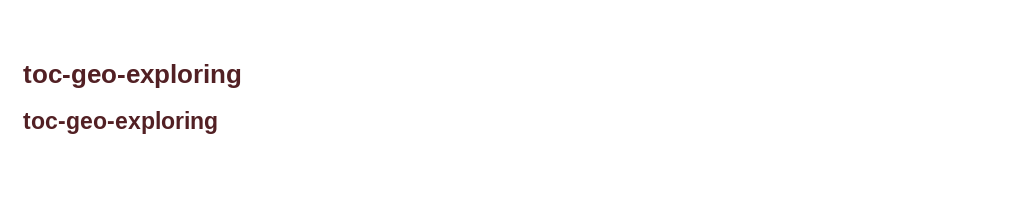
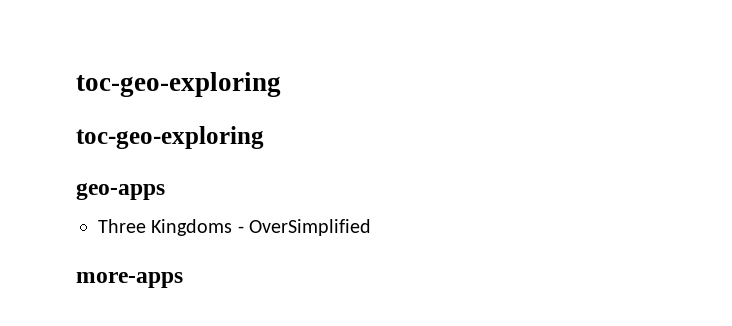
+ geo-apps
+ Three Kingdoms - OverSimplified
+ more-apps

